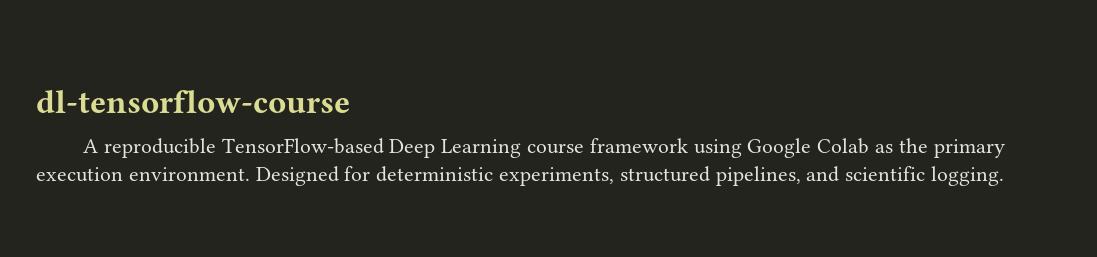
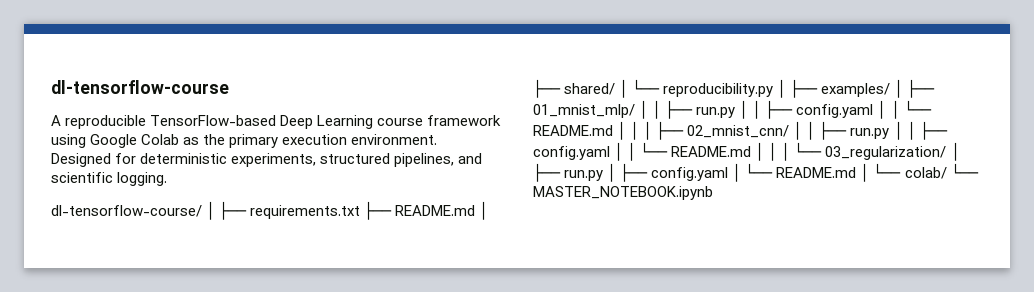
+ dl-tensorflow-course/ │ ├── requirements.txt ├── README.md │ ├── shared/ │ └── reproducibility.py │ ├── examples/ │ ├── 01_mnist_mlp/ │ │ ├── run.py │ │ ├── config.yaml │ │ └── README.md │ │ │ ├── 02_mnist_cnn/ │ │ ├── run.py │ │ ├── config.yaml │ │ └── README.md │ │ │ └── 03_regularization/ │ ├── run.py │ ├── config.yaml │ └── README.md │ └── colab/ └── MASTER_NOTEBOOK.ipynb

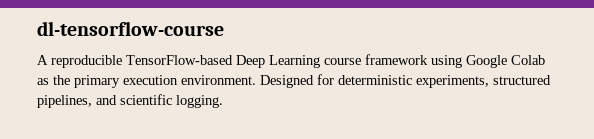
- dl-tensorflow-course/ │ ├── requirements.txt ├── README.md │ ├── shared/ │ └── reproducibility.py │ ├── examples/ │ ├── 01_mnist_mlp/ │ │ ├── run.py │ │ ├── config.yaml │ │ └── README.md │ │ │ ├── 02_mnist_cnn/ │ │ ├── run.py │ │ ├── config.yaml │ │ └── README.md │ │ │ └── 03_regularization/ │ ├── run.py │ ├── config.yaml │ └── README.md │ └── colab/ └── MASTER_NOTEBOOK.ipynb

